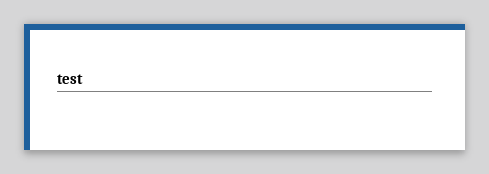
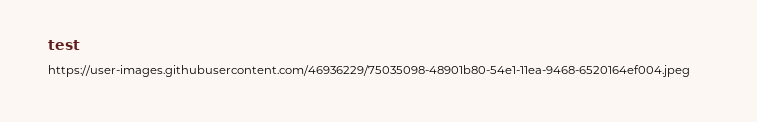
+ https://user-images.githubusercontent.com/46936229/75035098-48901b80-54e1-11ea-9468-6520164ef004.jpeg

